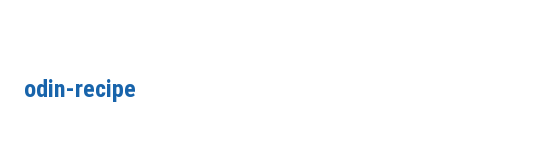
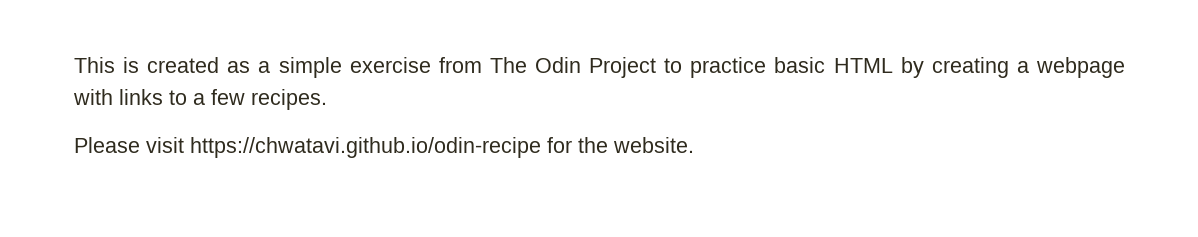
- odin-recipe
+ This is created as a simple exercise from The Odin Project to practice basic HTML by creating a webpage with links to a few recipes.
+ Please visit https://chwatavi.github.io/odin-recipe for the website.

